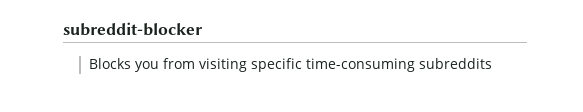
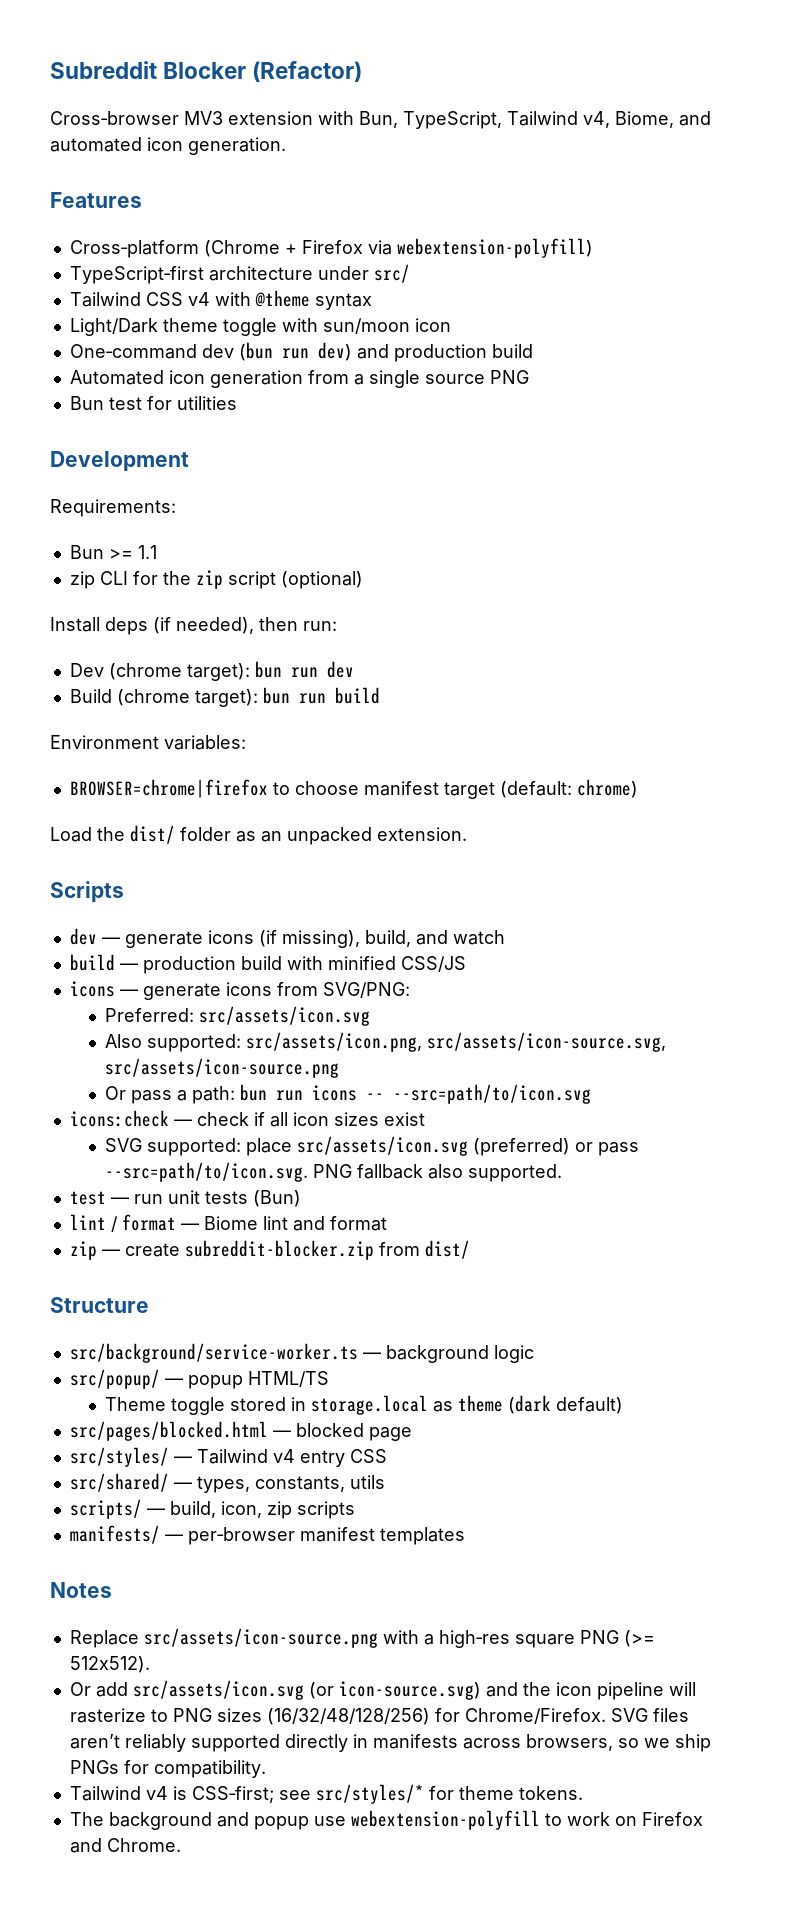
- subreddit-blocker
- Blocks you from visiting specific time-consuming subreddits
+ Subreddit Blocker (Refactor)
+ Cross‑browser MV3 extension with Bun, TypeScript, Tailwind v4, Biome, and automated icon generation.
+ Features
+ Cross‑platform (Chrome + Firefox via webextension-polyfill)
+ TypeScript‑first architecture under src/
+ Tailwind CSS v4 with @theme syntax
+ Light/Dark theme toggle with sun/moon icon
+ One‑command dev (bun run dev) and production build
+ Automated icon generation from a single source PNG
+ Bun test for utilities
+ Development
+ Requirements:
+ Bun >= 1.1
+ zip CLI for the zip script (optional)
+ Install deps (if needed), then run:
+ Dev (chrome target): bun run dev
+ Build (chrome target): bun run build
+ Environment variables:
+ BROWSER=chrome|firefox to choose manifest target (default: chrome)
+ Load the dist/ folder as an unpacked extension.
+ Scripts
+ dev — generate icons (if missing), build, and watch
+ build — production build with minified CSS/JS
+ icons — generate icons from SVG/PNG:
+ Preferred: src/assets/icon.svg
+ Also supported: src/assets/icon.png, src/assets/icon-source.svg, src/assets/icon-source.png
+ Or pass a path: bun run icons -- --src=path/to/icon.svg
+ icons:check — check if all icon sizes exist
+ SVG supported: place src/assets/icon.svg (preferred) or pass --src=path/to/icon.svg. PNG fallback also supported.
+ test — run unit tests (Bun)
+ lint / format — Biome lint and format
+ zip — create subreddit-blocker.zip from dist/
+ Structure
+ src/background/service-worker.ts — background logic
+ src/popup/ — popup HTML/TS
+ Theme toggle stored in storage.local as theme (dark default)
+ src/pages/blocked.html — blocked page
+ src/styles/ — Tailwind v4 entry CSS
+ src/shared/ — types, constants, utils
+ scripts/ — build, icon, zip scripts
+ manifests/ — per‑browser manifest templates
+ Notes
+ Replace src/assets/icon-source.png with a high‑res square PNG (>= 512x512).
+ Or add src/assets/icon.svg (or icon-source.svg) and the icon pipeline will rasterize to PNG sizes (16/32/48/128/256) for Chrome/Firefox. SVG files aren’t reliably supported directly in manifests across browsers, so we ship PNGs for compatibility.
+ Tailwind v4 is CSS‑first; see src/styles/* for theme tokens.
+ The background and popup use webextension-polyfill to work on Firefox and Chrome.

